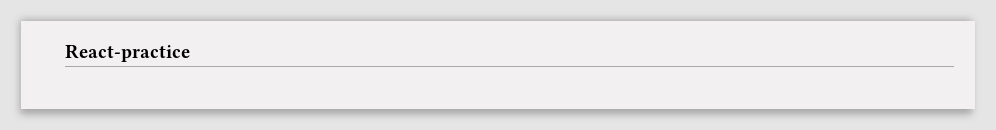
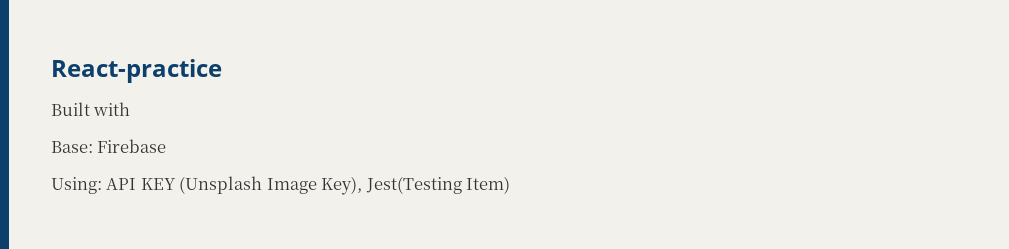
+ Built with
+ Base: Firebase
+ Using: API KEY (Unsplash Image Key), Jest(Testing Item)

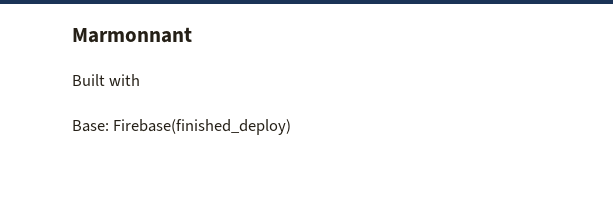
- React-practice
+ Marmonnant
- Base: Firebase
- Using: API KEY (Unsplash Image Key), Jest(Testing Item)
+ Base: Firebase(finished_deploy)

